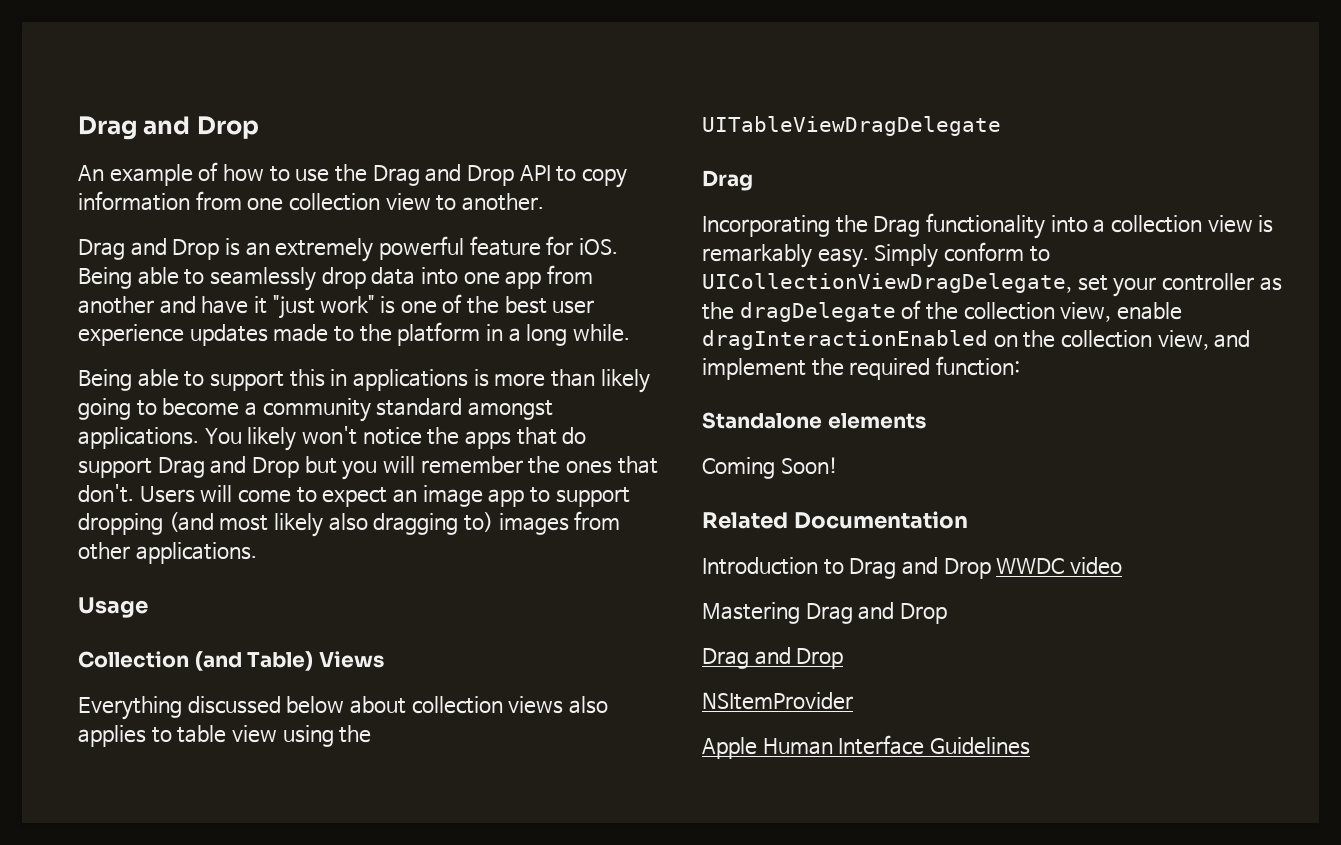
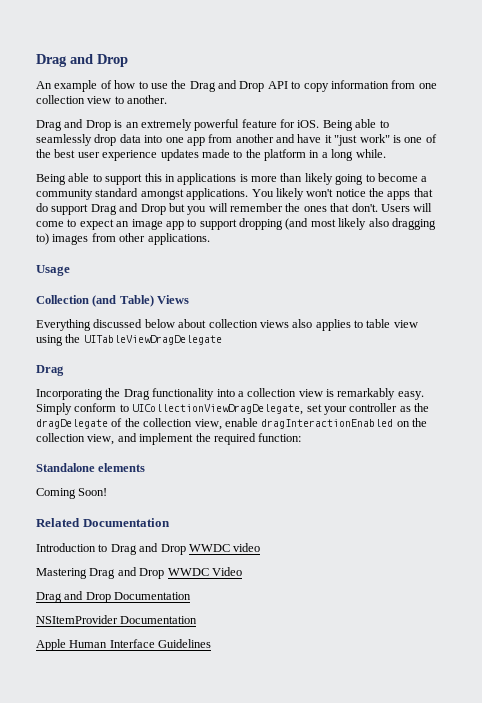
- Mastering Drag and Drop
- Drag and Drop
+ Mastering Drag and Drop WWDC Video
+ Drag and Drop Documentation
- NSItemProvider
+ NSItemProvider Documentation

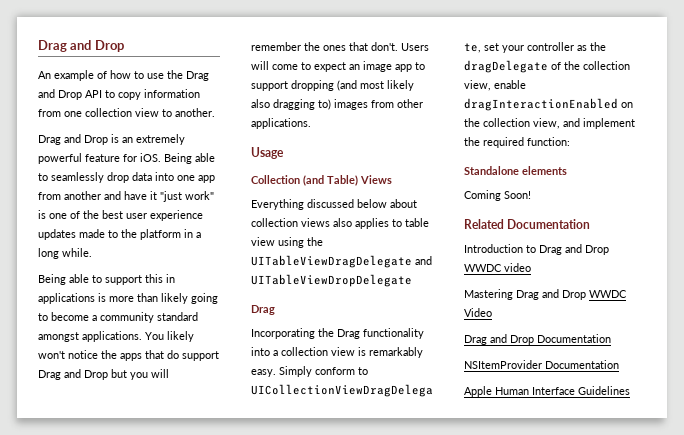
- Everything discussed below about collection views also applies to table view using the UITableViewDragDelegate
+ Everything discussed below about collection views also applies to table view using the UITableViewDragDelegate and UITableViewDropDelegate

